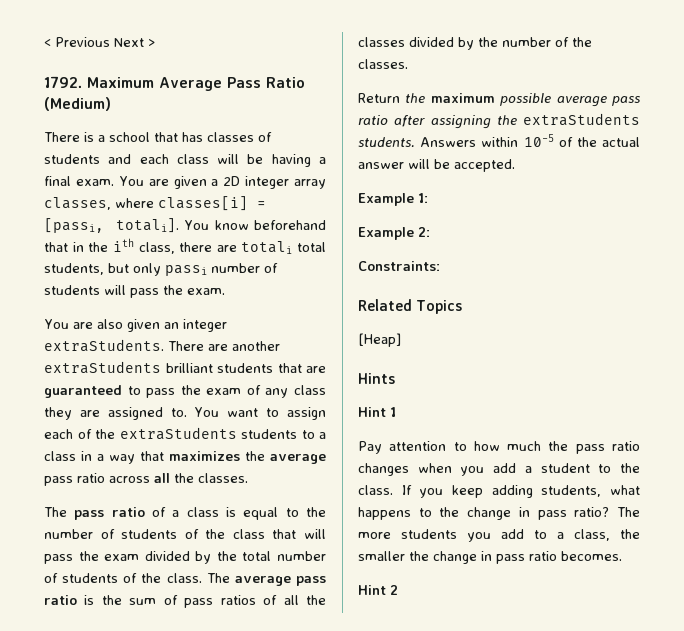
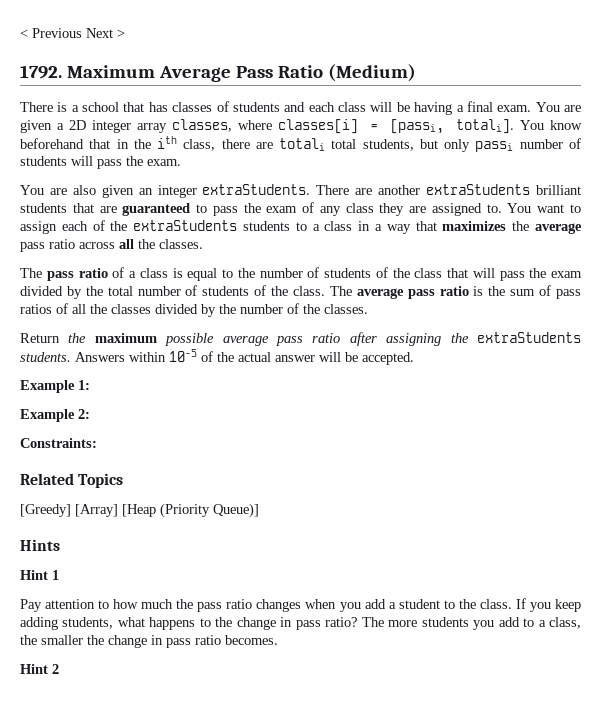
- [Heap]
+ [Greedy] [Array] [Heap (Priority Queue)]

